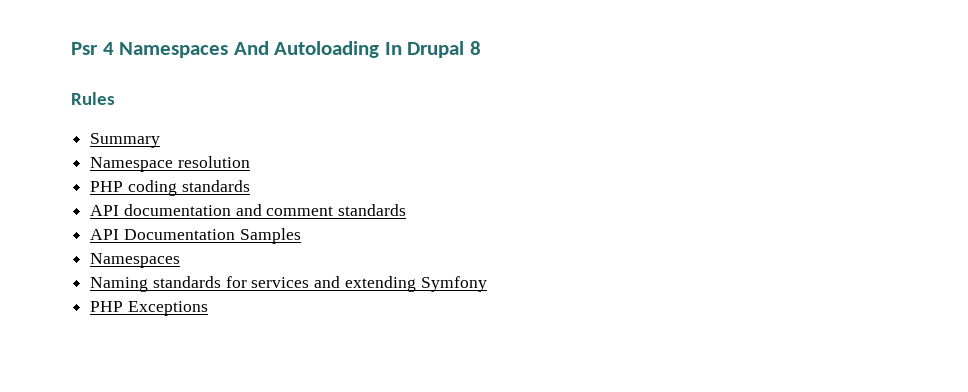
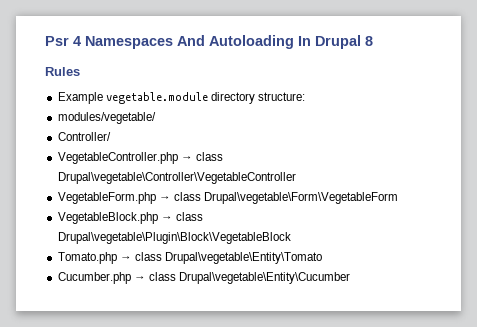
- Summary
- Namespace resolution
- PHP coding standards
- API documentation and comment standards
- API Documentation Samples
- Namespaces
- Naming standards for services and extending Symfony
- PHP Exceptions
+ Example vegetable.module directory structure:
+ modules/vegetable/
+ Controller/
+ VegetableController.php → class Drupal\vegetable\Controller\VegetableController
+ VegetableForm.php → class Drupal\vegetable\Form\VegetableForm
+ VegetableBlock.php → class Drupal\vegetable\Plugin\Block\VegetableBlock
+ Tomato.php → class Drupal\vegetable\Entity\Tomato
+ Cucumber.php → class Drupal\vegetable\Entity\Cucumber

